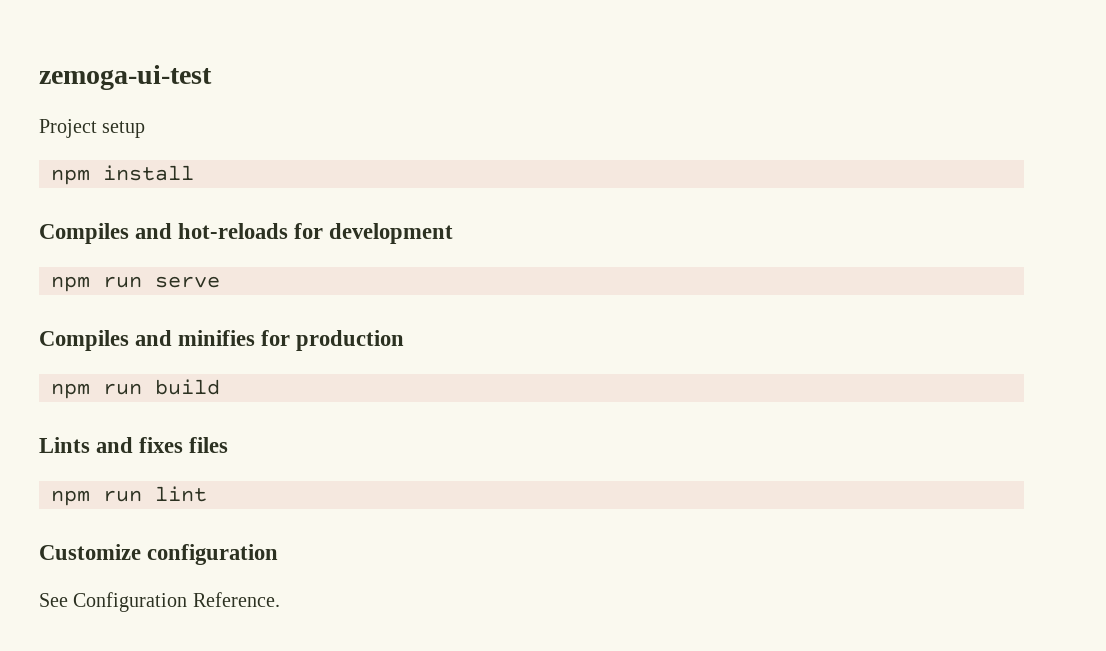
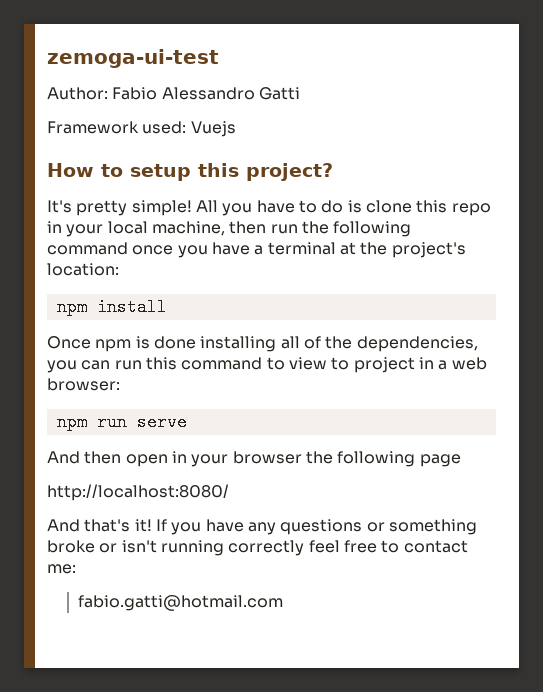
- Project setup
+ Author: Fabio Alessandro Gatti
+ Framework used: Vuejs
+ How to setup this project?
+ It's pretty simple! All you have to do is clone this repo in your local machine, then run the following command once you have a terminal at the project's location:
  npm install
- Compiles and hot-reloads for development
+ Once npm is done installing all of the dependencies, you can run this command to view to project in a web browser:
  npm run serve
- Compiles and minifies for production
- npm run build
- Lints and fixes files
- npm run lint
- Customize configuration
- See Configuration Reference.
+ And then open in your browser the following page
+ http://localhost:8080/
+ And that's it! If you have any questions or something broke or isn't running correctly feel free to contact me:
+ fabio.gatti@hotmail.com

